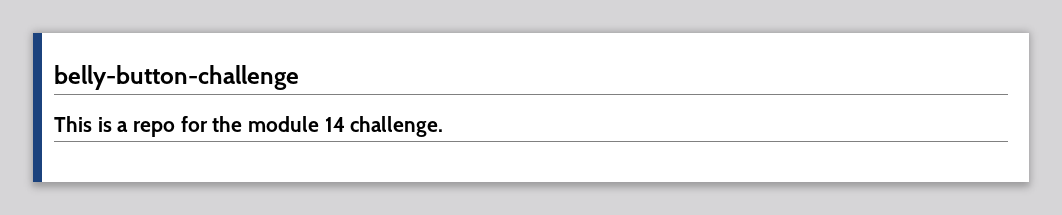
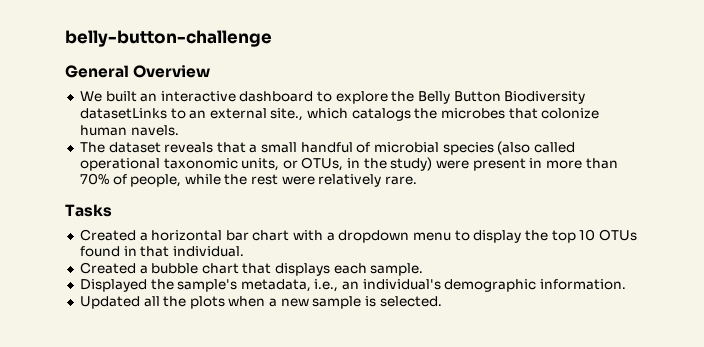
- This is a repo for the module 14 challenge.
+ General Overview
+ We built an interactive dashboard to explore the Belly Button Biodiversity datasetLinks to an external site., which catalogs the microbes that colonize human navels.
+ The dataset reveals that a small handful of microbial species (also called operational taxonomic units, or OTUs, in the study) were present in more than 70% of people, while the rest were relatively rare.
+ Tasks
+ Created a horizontal bar chart with a dropdown menu to display the top 10 OTUs found in that individual.
+ Created a bubble chart that displays each sample.
+ Displayed the sample's metadata, i.e., an individual's demographic information.
+ Updated all the plots when a new sample is selected.

